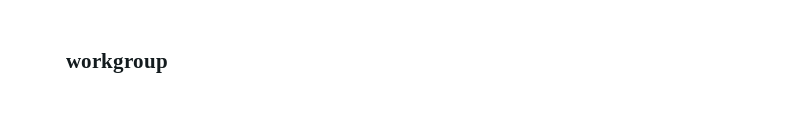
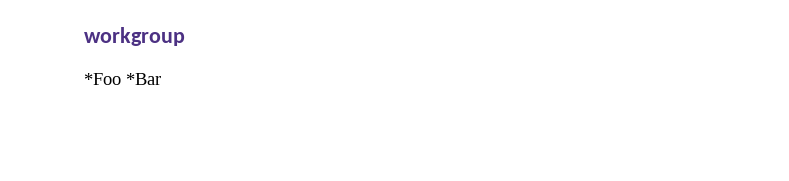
+ *Foo *Bar

